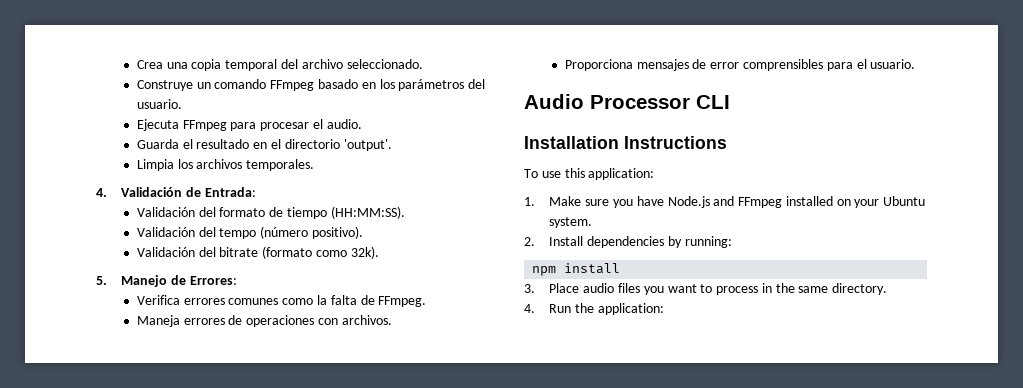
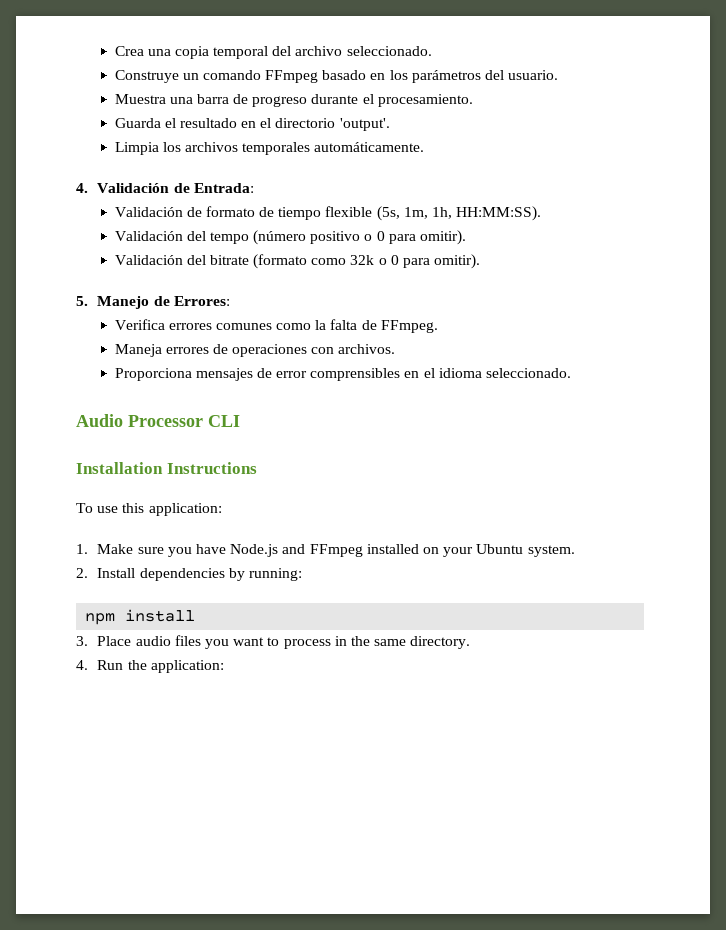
- Ejecuta FFmpeg para procesar el audio.
+ Muestra una barra de progreso durante el procesamiento.
- Limpia los archivos temporales.
+ Limpia los archivos temporales automáticamente.
- Validación del formato de tiempo (HH:MM:SS).
+ Validación de formato de tiempo flexible (5s, 1m, 1h, HH:MM:SS).
- Validación del tempo (número positivo).
+ Validación del tempo (número positivo o 0 para omitir).
- Validación del bitrate (formato como 32k).
+ Validación del bitrate (formato como 32k o 0 para omitir).
- Proporciona mensajes de error comprensibles para el usuario.
+ Proporciona mensajes de error comprensibles en el idioma seleccionado.

